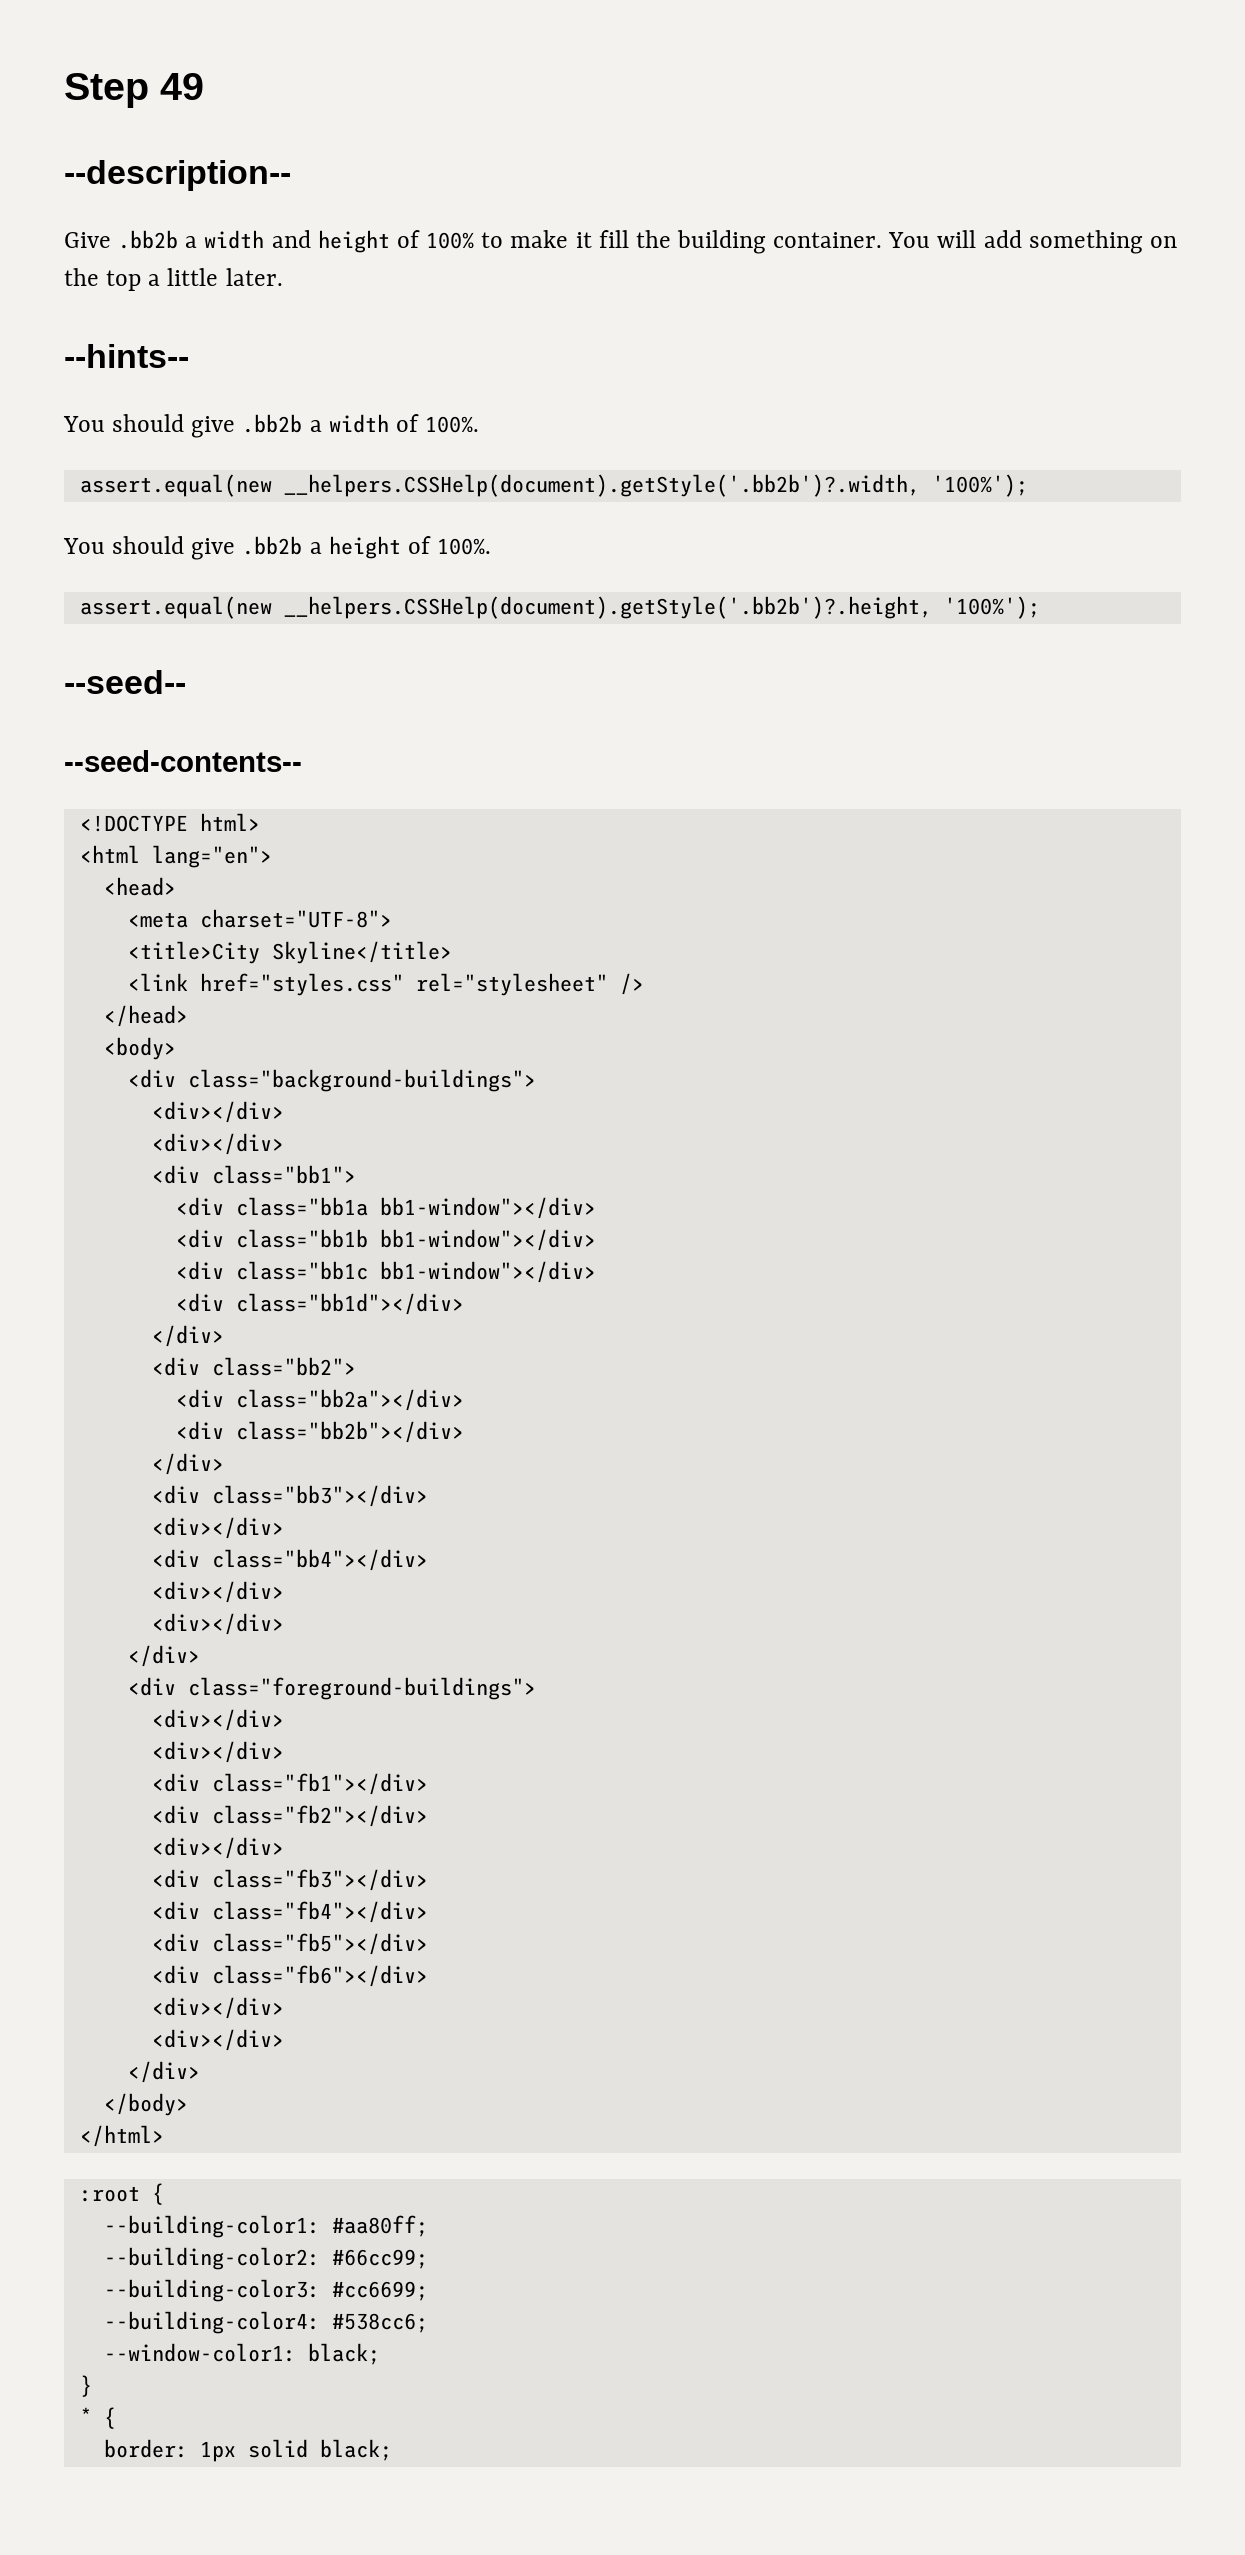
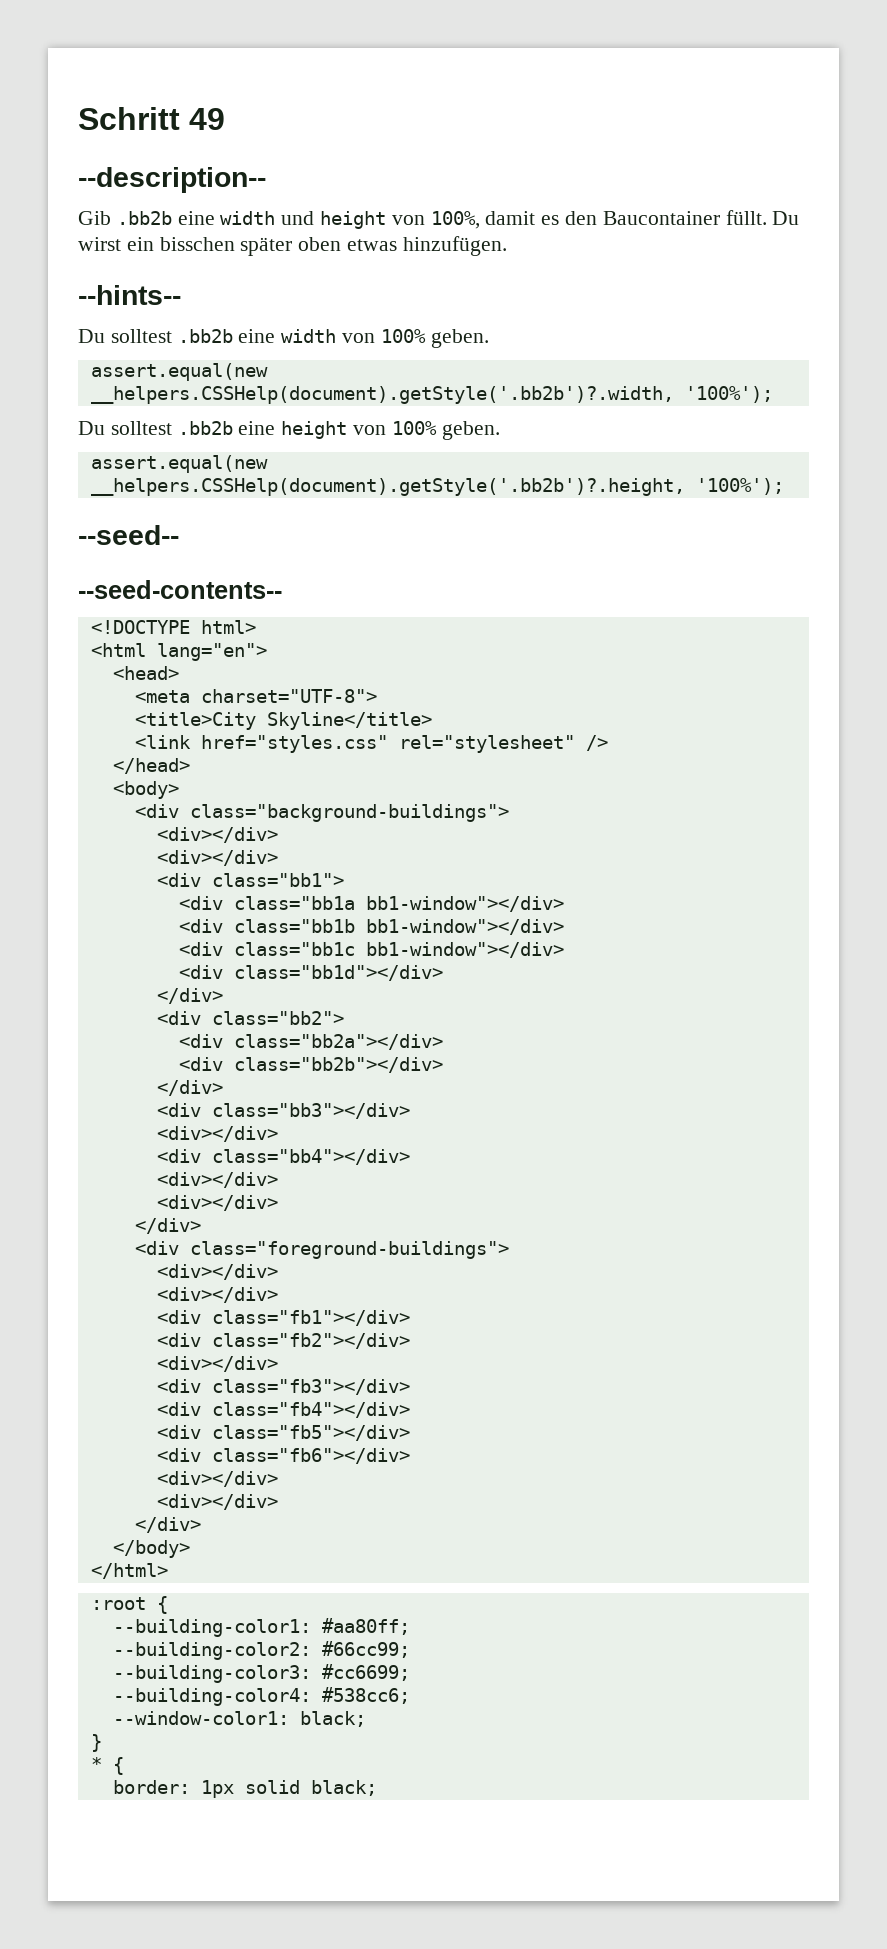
- Step 49
+ Schritt 49
- Give .bb2b a width and height of 100% to make it fill the building container. You will add something on the top a little later.
+ Gib .bb2b eine width und height von 100%, damit es den Baucontainer füllt. Du wirst ein bisschen später oben etwas hinzufügen.
  --hints--
- You should give .bb2b a width of 100%.
+ Du solltest .bb2b eine width von 100% geben.
  assert.equal(new __helpers.CSSHelp(document).getStyle('.bb2b')?.width, '100%');
- You should give .bb2b a height of 100%.
+ Du solltest .bb2b eine height von 100% geben.

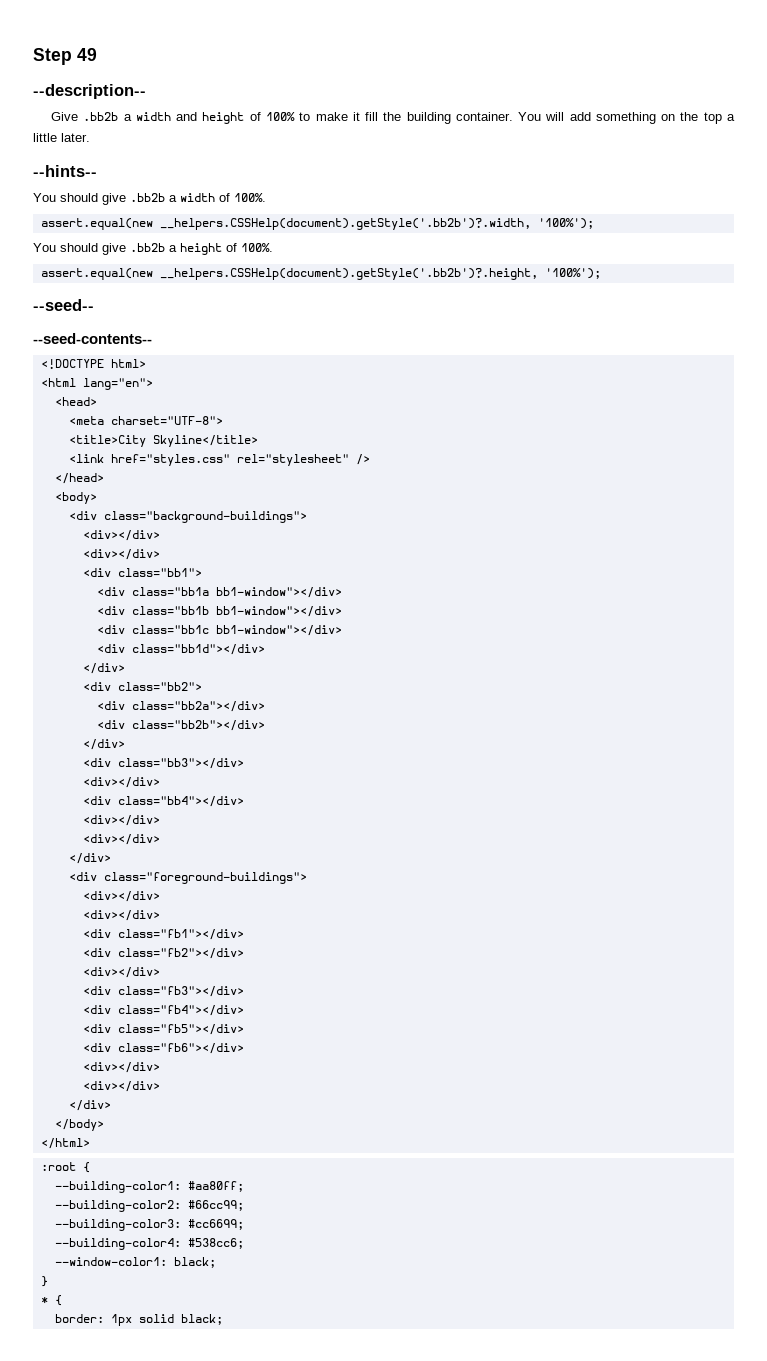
- Schritt 49
+ Step 49
- Gib .bb2b eine width und height von 100%, damit es den Baucontainer füllt. Du wirst ein bisschen später oben etwas hinzufügen.
+ Give .bb2b a width and height of 100% to make it fill the building container. You will add something on the top a little later.
  --hints--
- Du solltest .bb2b eine width von 100% geben.
+ You should give .bb2b a width of 100%.
  assert.equal(new __helpers.CSSHelp(document).getStyle('.bb2b')?.width, '100%');
- Du solltest .bb2b eine height von 100% geben.
+ You should give .bb2b a height of 100%.

